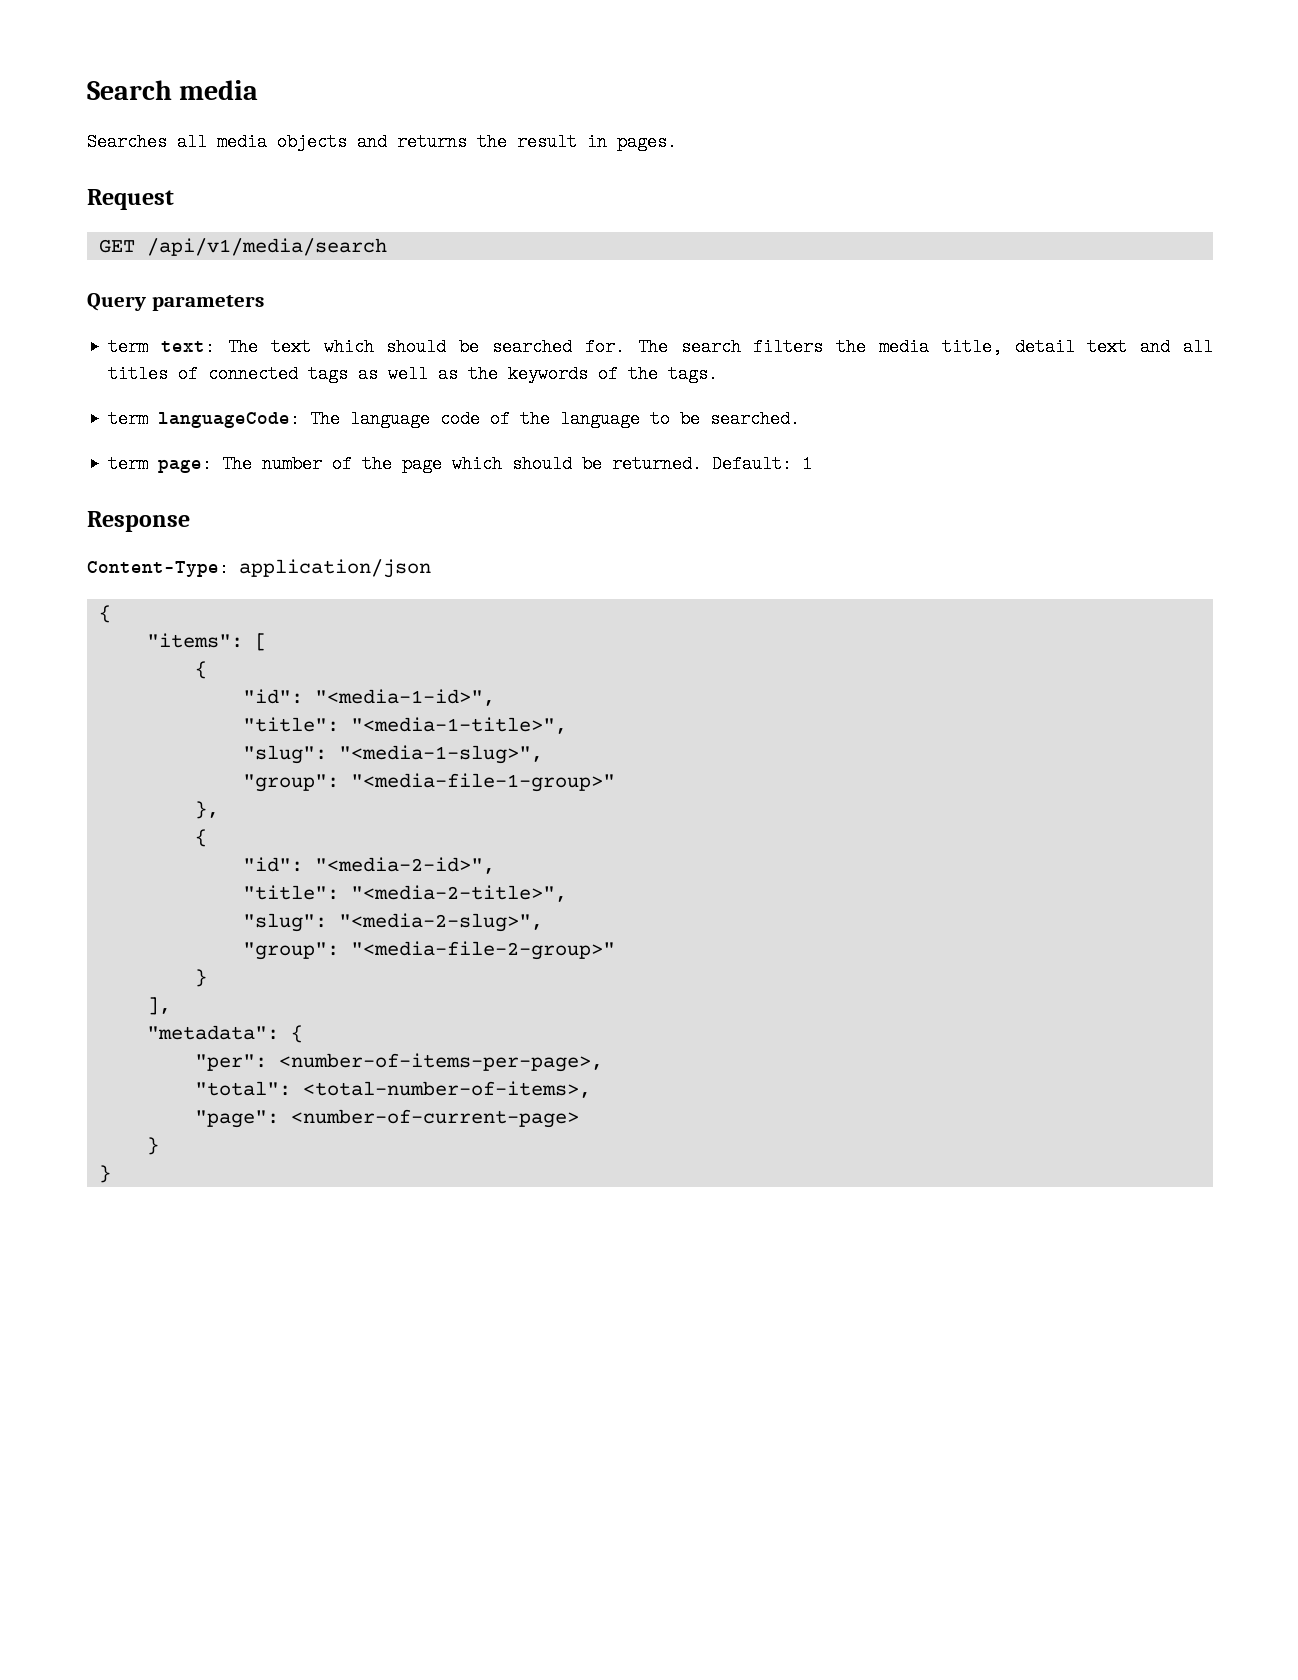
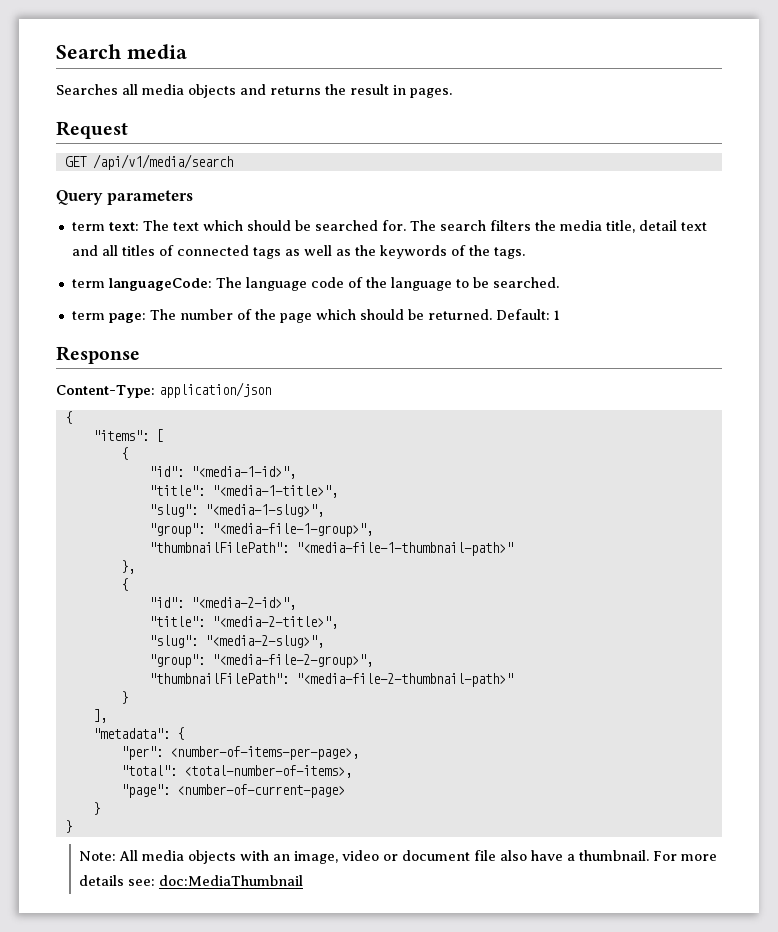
- "group": "<media-file-1-group>"
+ "group": "<media-file-1-group>",
+ "thumbnailFilePath": "<media-file-1-thumbnail-path>"
- "group": "<media-file-2-group>"
+ "group": "<media-file-2-group>",
+ "thumbnailFilePath": "<media-file-2-thumbnail-path>"
+ Note: All media objects with an image, video or document file also have a thumbnail. For more details see: doc:MediaThumbnail

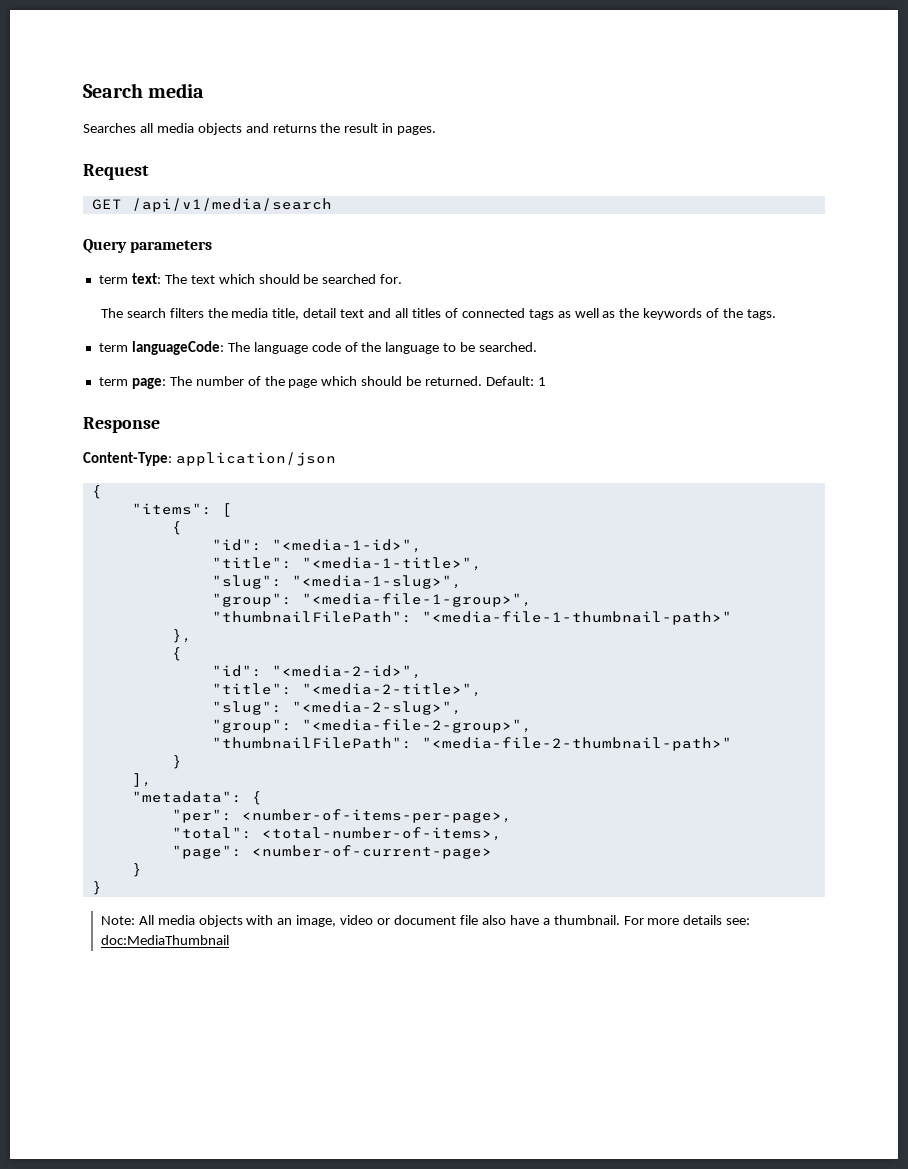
- term text: The text which should be searched for. The search filters the media title, detail text and all titles of connected tags as well as the keywords of the tags.
+ term text: The text which should be searched for.
+ The search filters the media title, detail text and all titles of connected tags as well as the keywords of the tags.

